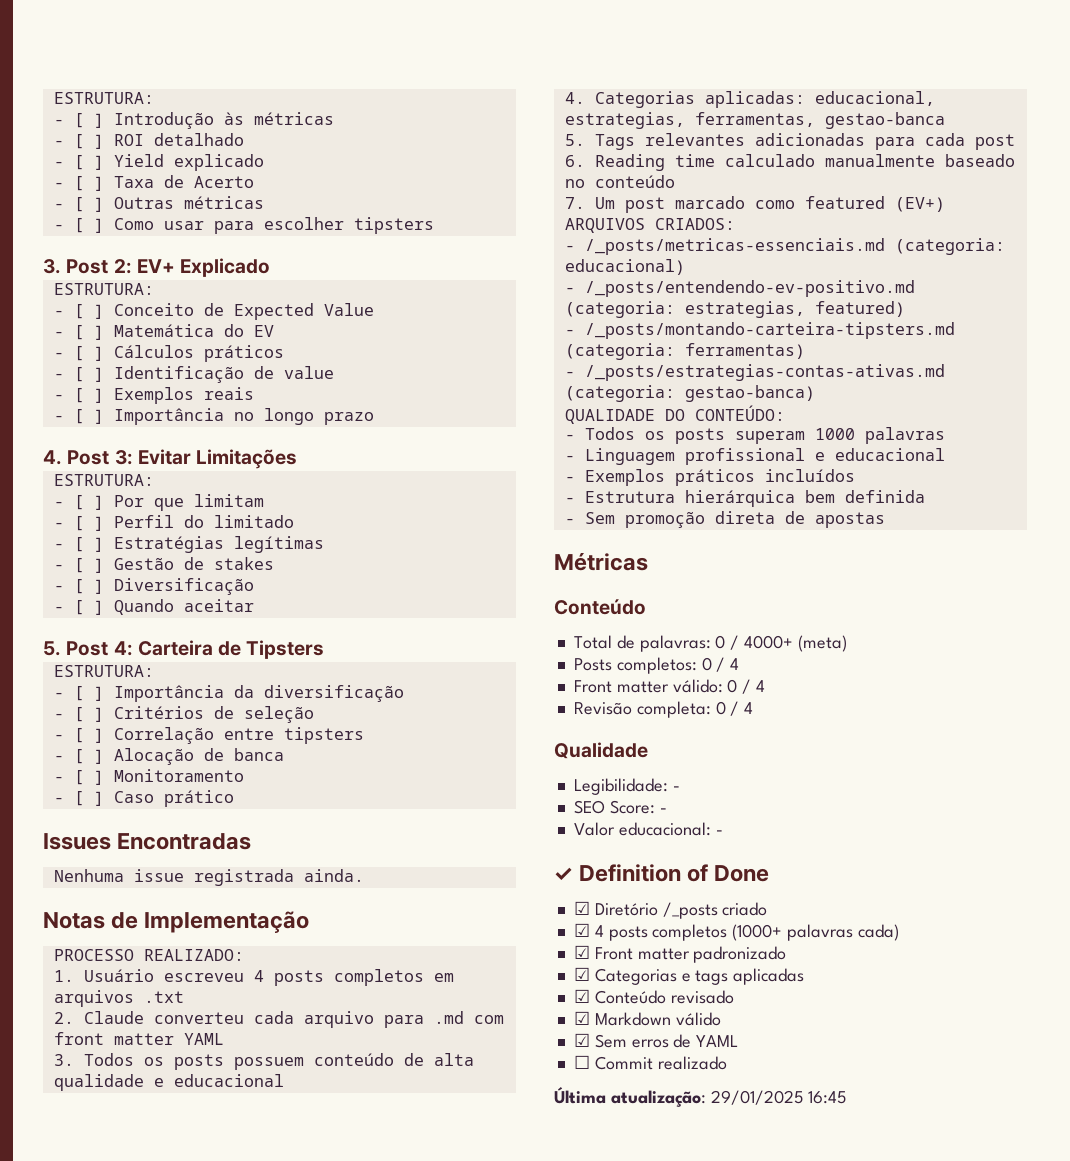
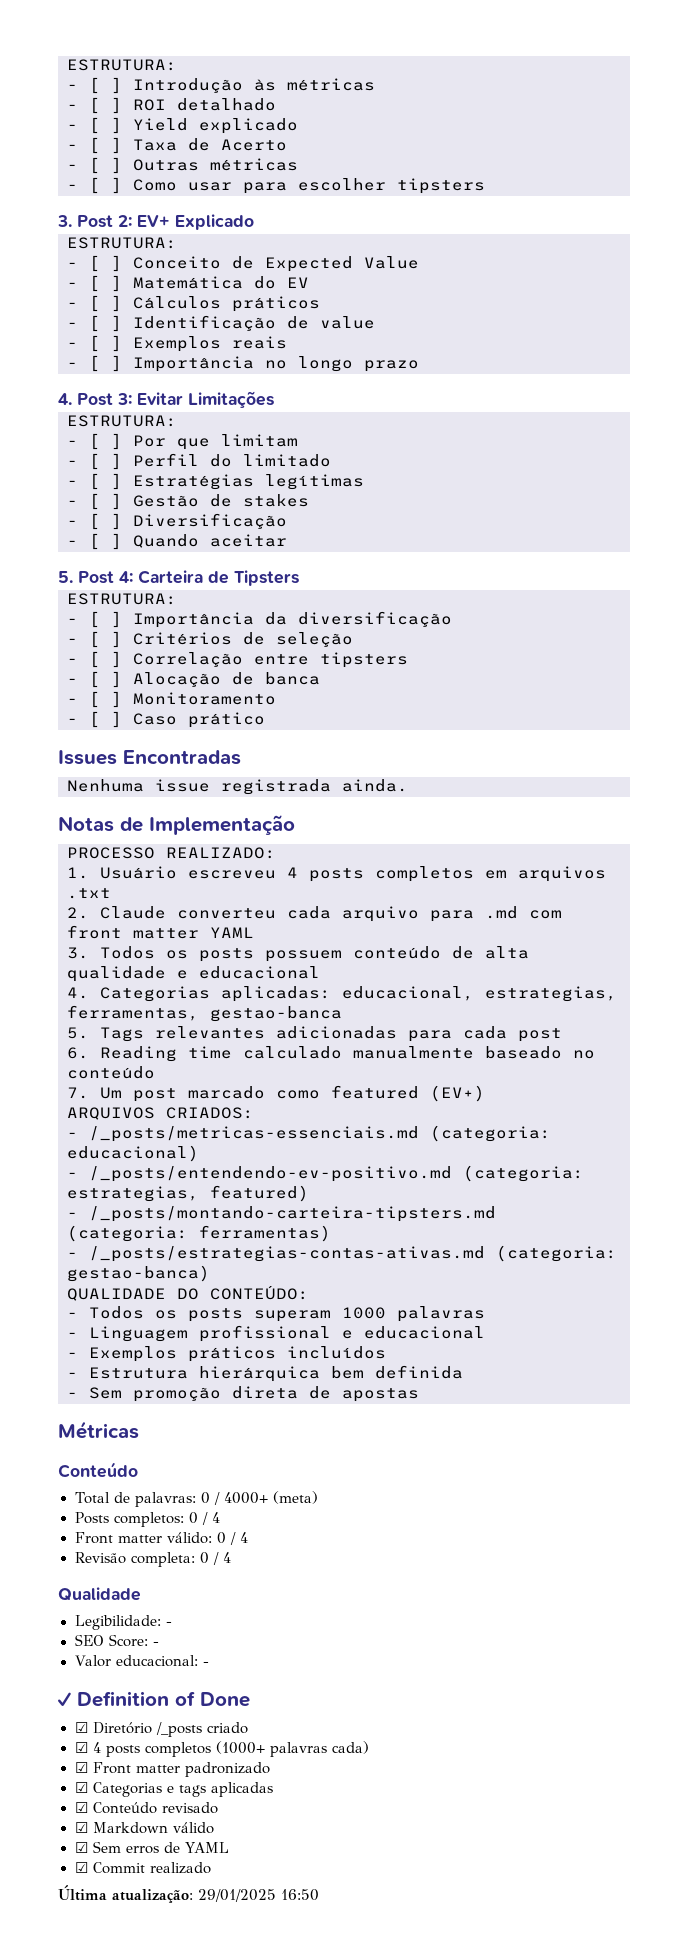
- ☐ Commit realizado
+ ☑ Commit realizado
- Última atualização: 29/01/2025 16:45
+ Última atualização: 29/01/2025 16:50

